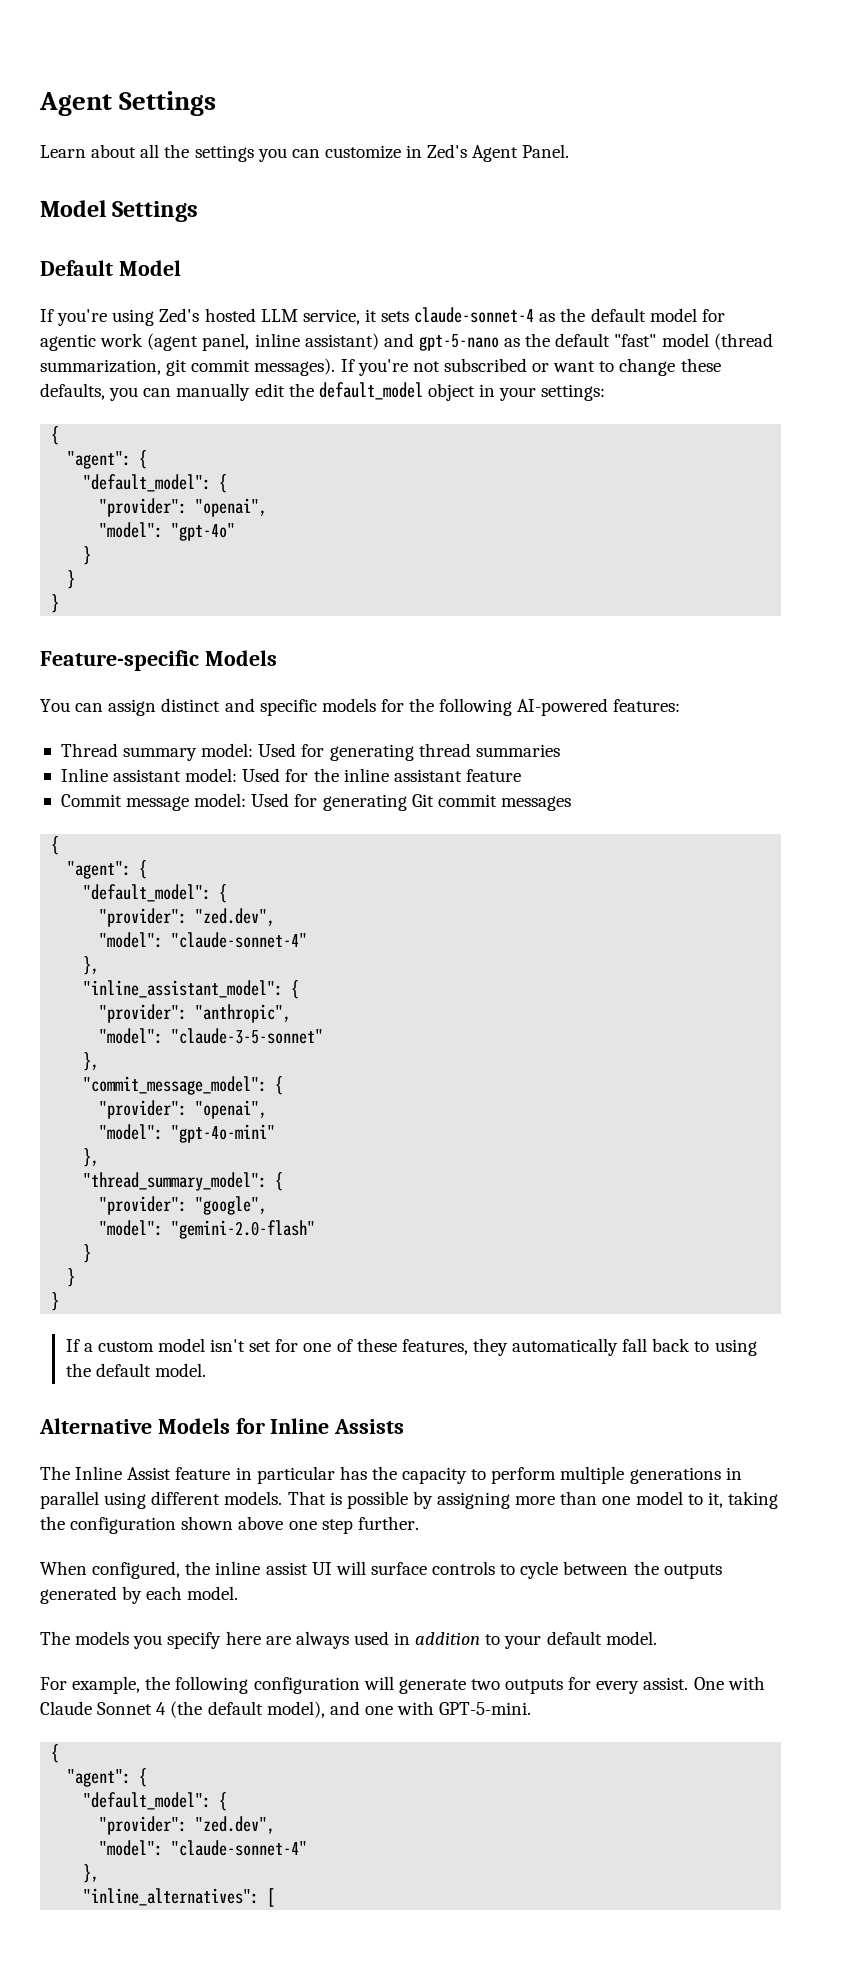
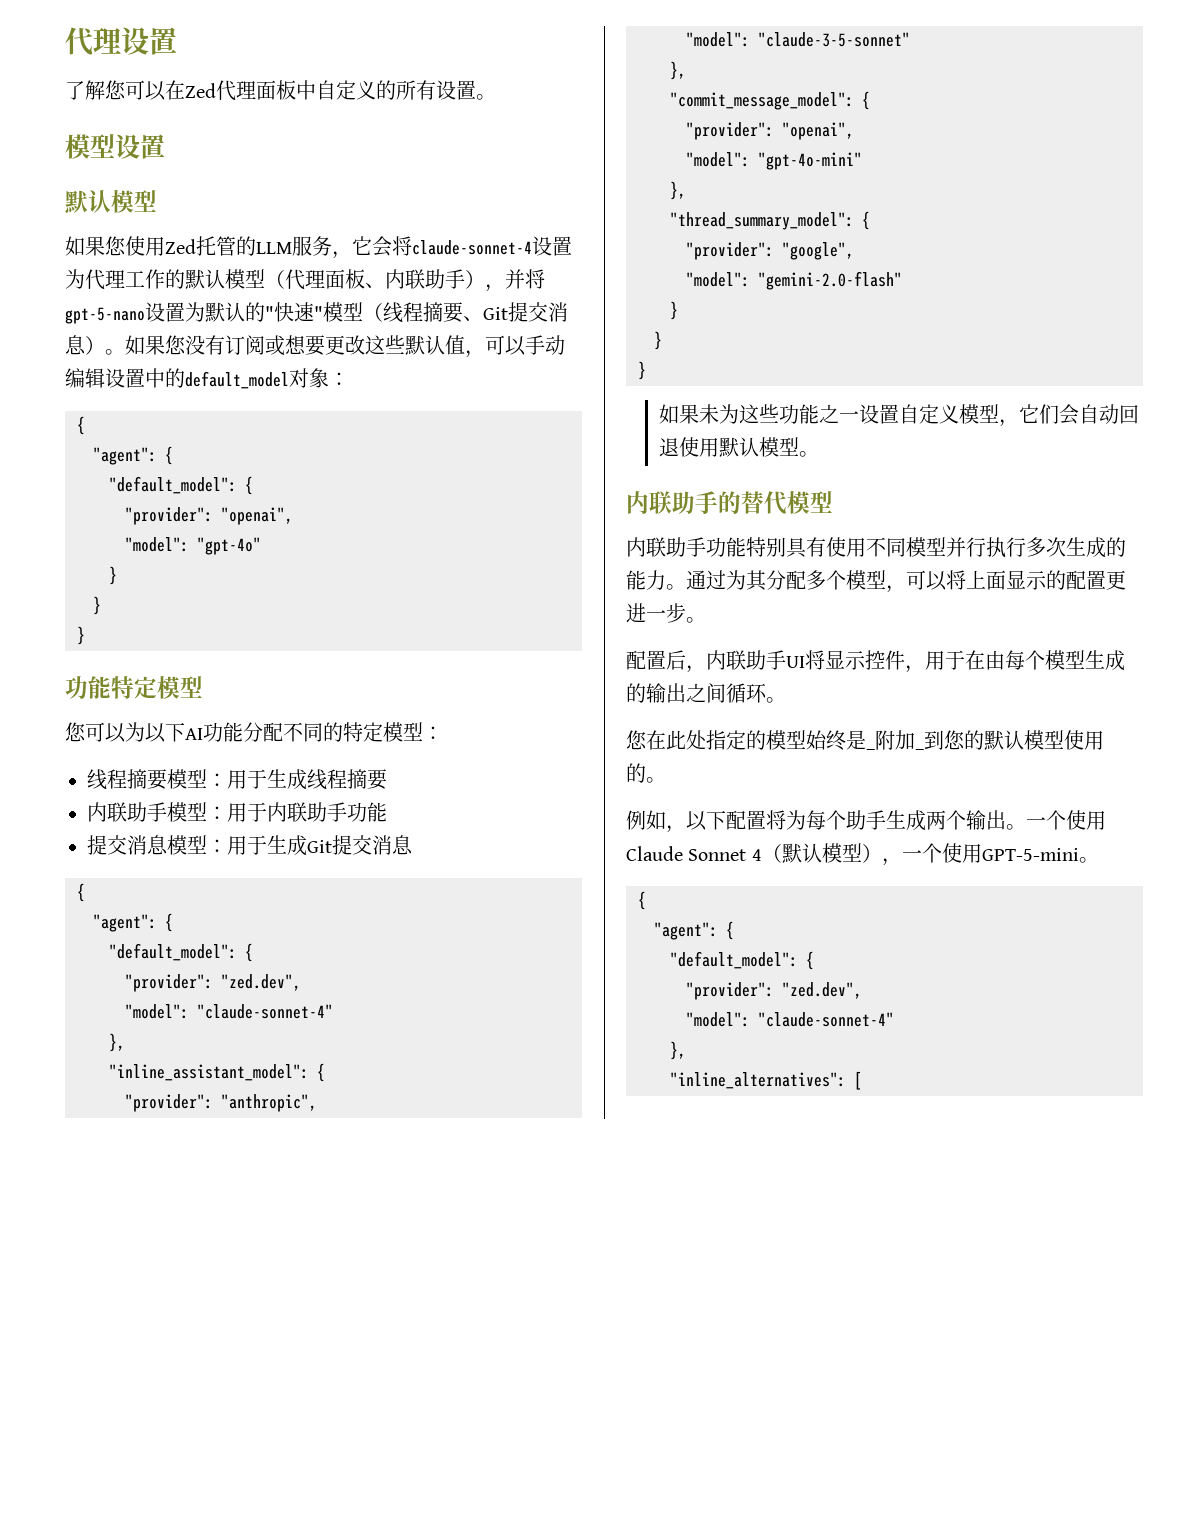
- Agent Settings
- Learn about all the settings you can customize in Zed's Agent Panel.
- Model Settings
- Default Model
- If you're using Zed's hosted LLM service, it sets claude-sonnet-4 as the default model for agentic work (agent panel, inline assistant) and gpt-5-nano as the default "fast" model (thread summarization, git commit messages). If you're not subscribed or want to change these defaults, you can manually edit the default_model object in your settings:
+ 代理设置
+ 了解您可以在Zed代理面板中自定义的所有设置。
+ 模型设置
+ 默认模型
+ 如果您使用Zed托管的LLM服务，它会将claude-sonnet-4设置为代理工作的默认模型（代理面板、内联助手），并将gpt-5-nano设置为默认的"快速"模型（线程摘要、Git提交消息）。如果您没有订阅或想要更改这些默认值，可以手动编辑设置中的default_model对象：
- Feature-specific Models
- You can assign distinct and specific models for the following AI-powered features:
- Thread summary model: Used for generating thread summaries
- Inline assistant model: Used for the inline assistant feature
- Commit message model: Used for generating Git commit messages
+ 功能特定模型
+ 您可以为以下AI功能分配不同的特定模型：
+ 线程摘要模型：用于生成线程摘要
+ 内联助手模型：用于内联助手功能
+ 提交消息模型：用于生成Git提交消息
- If a custom model isn't set for one of these features, they automatically fall back to using the default model.
- Alternative Models for Inline Assists
- The Inline Assist feature in particular has the capacity to perform multiple generations in parallel using different models. That is possible by assigning more than one model to it, taking the configuration shown above one step further.
- When configured, the inline assist UI will surface controls to cycle between the outputs generated by each model.
- The models you specify here are always used in addition to your default model.
- For example, the following configuration will generate two outputs for every assist. One with Claude Sonnet 4 (the default model), and one with GPT-5-mini.
+ 如果未为这些功能之一设置自定义模型，它们会自动回退使用默认模型。
+ 内联助手的替代模型
+ 内联助手功能特别具有使用不同模型并行执行多次生成的能力。通过为其分配多个模型，可以将上面显示的配置更进一步。
+ 配置后，内联助手UI将显示控件，用于在由每个模型生成的输出之间循环。
+ 您在此处指定的模型始终是_附加_到您的默认模型使用的。
+ 例如，以下配置将为每个助手生成两个输出。一个使用Claude Sonnet 4（默认模型），一个使用GPT-5-mini。

